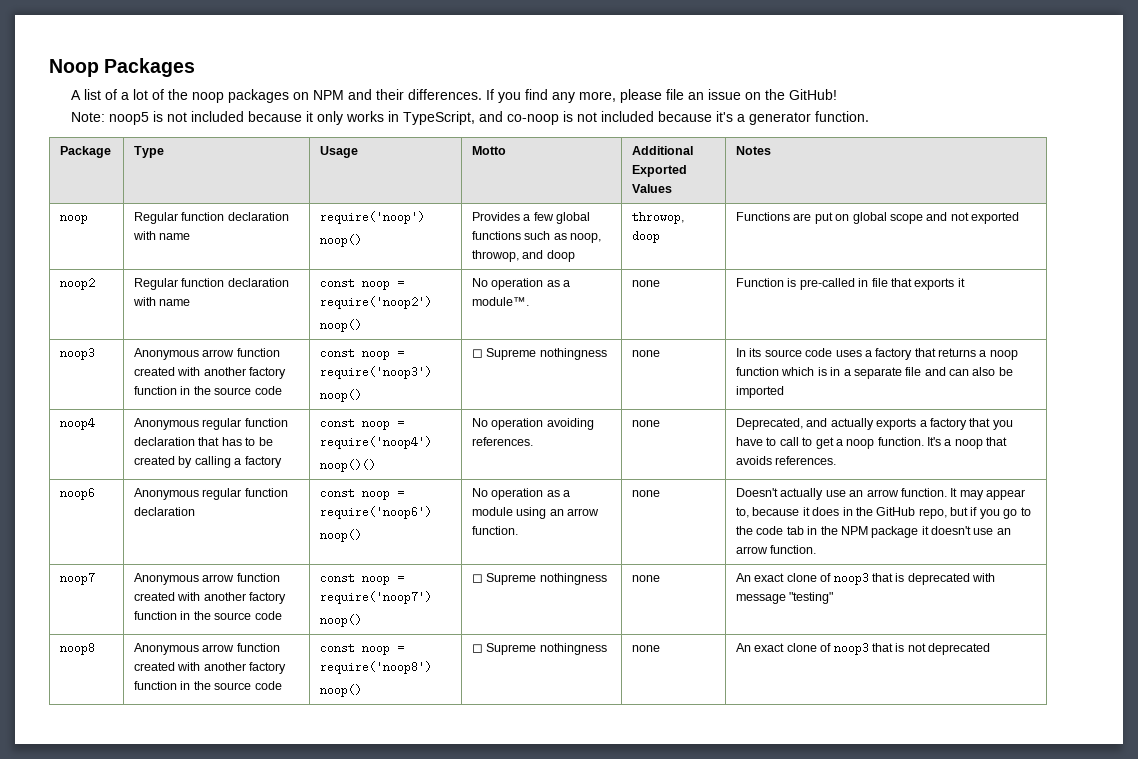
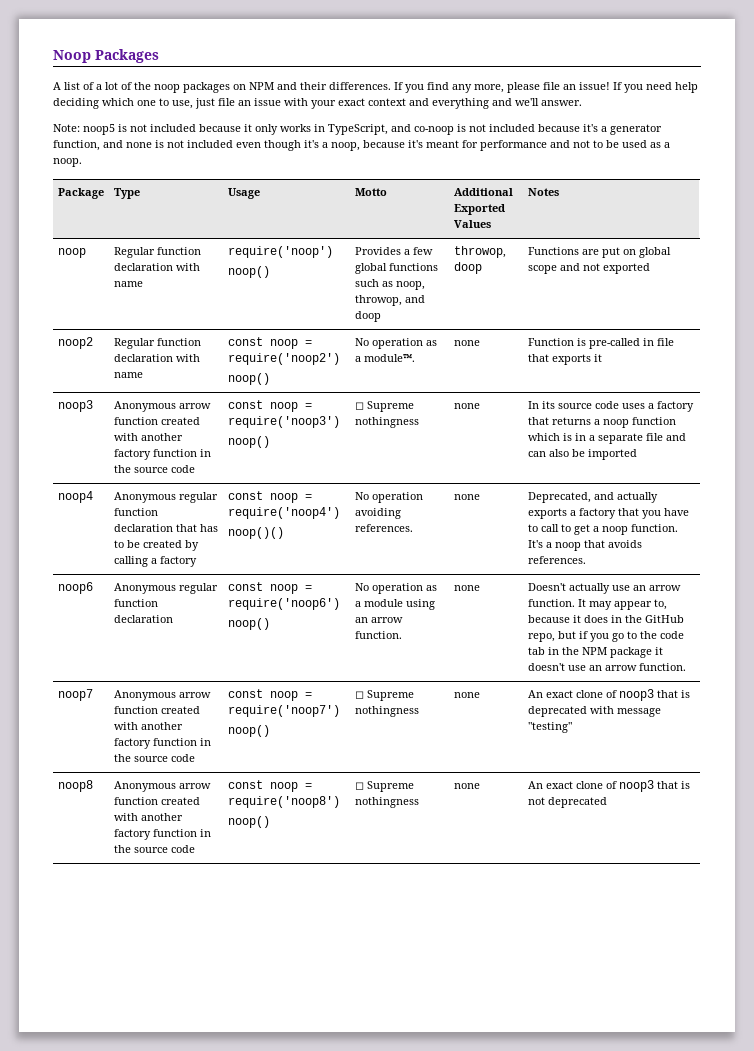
- If you find any more, please file an issue on the GitHub!
+ If you find any more, please file an issue! If you need help deciding which one to use, just file an issue with your exact context and everything and we'll answer.
- Note: noop5 is not included because it only works in TypeScript, and co-noop is not included because it's a generator function.
+ Note: noop5 is not included because it only works in TypeScript, and co-noop is not included because it's a generator function, and none is not included even though it's a noop, because it's meant for performance and not to be used as a noop.

